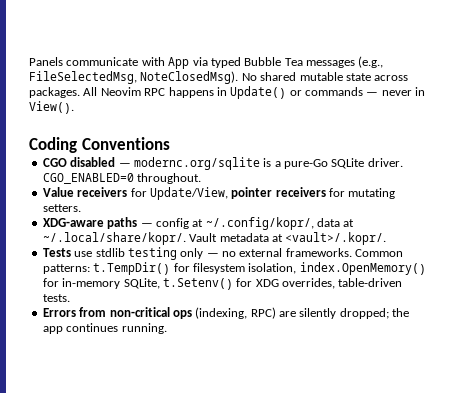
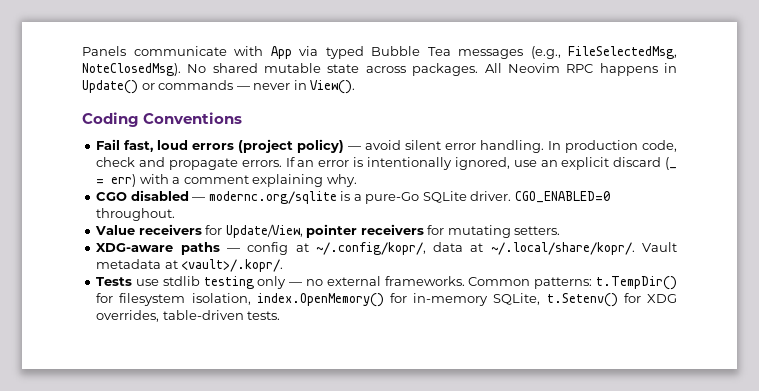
+ Fail fast, loud errors (project policy) — avoid silent error handling. In production code, check and propagate errors. If an error is intentionally ignored, use an explicit discard (_ = err) with a comment explaining why.
- Errors from non-critical ops (indexing, RPC) are silently dropped; the app continues running.

